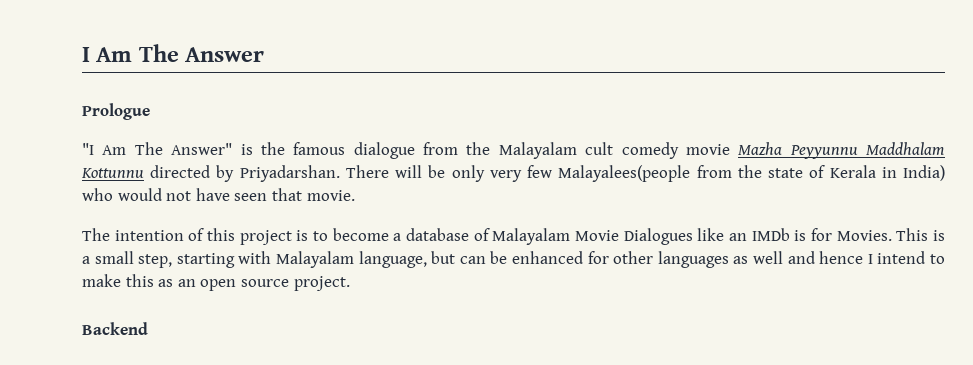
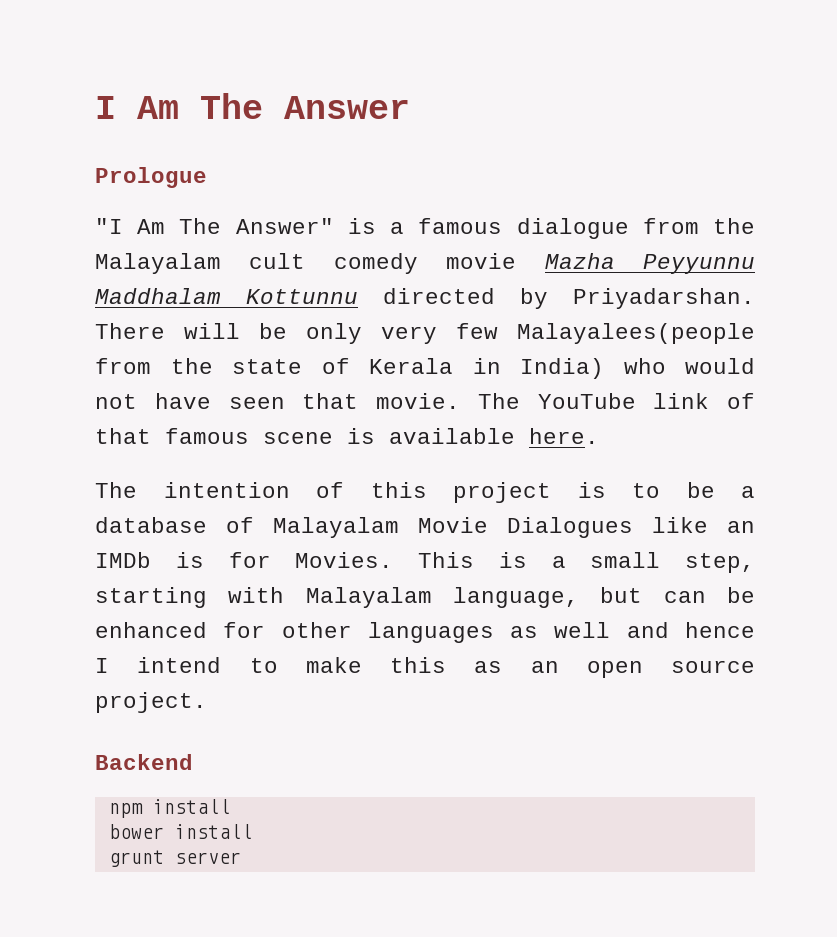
- "I Am The Answer" is the famous dialogue from the Malayalam cult comedy movie Mazha Peyyunnu Maddhalam Kottunnu directed by Priyadarshan.
+ "I Am The Answer" is a famous dialogue from the Malayalam cult comedy movie Mazha Peyyunnu Maddhalam Kottunnu directed by Priyadarshan.
+ The YouTube link of that famous scene is available here.
- The intention of this project is to become a database of Malayalam Movie Dialogues like an IMDb is for Movies.
+ The intention of this project is to be a database of Malayalam Movie Dialogues like an IMDb is for Movies.
+ npm install
+ bower install
+ grunt server

